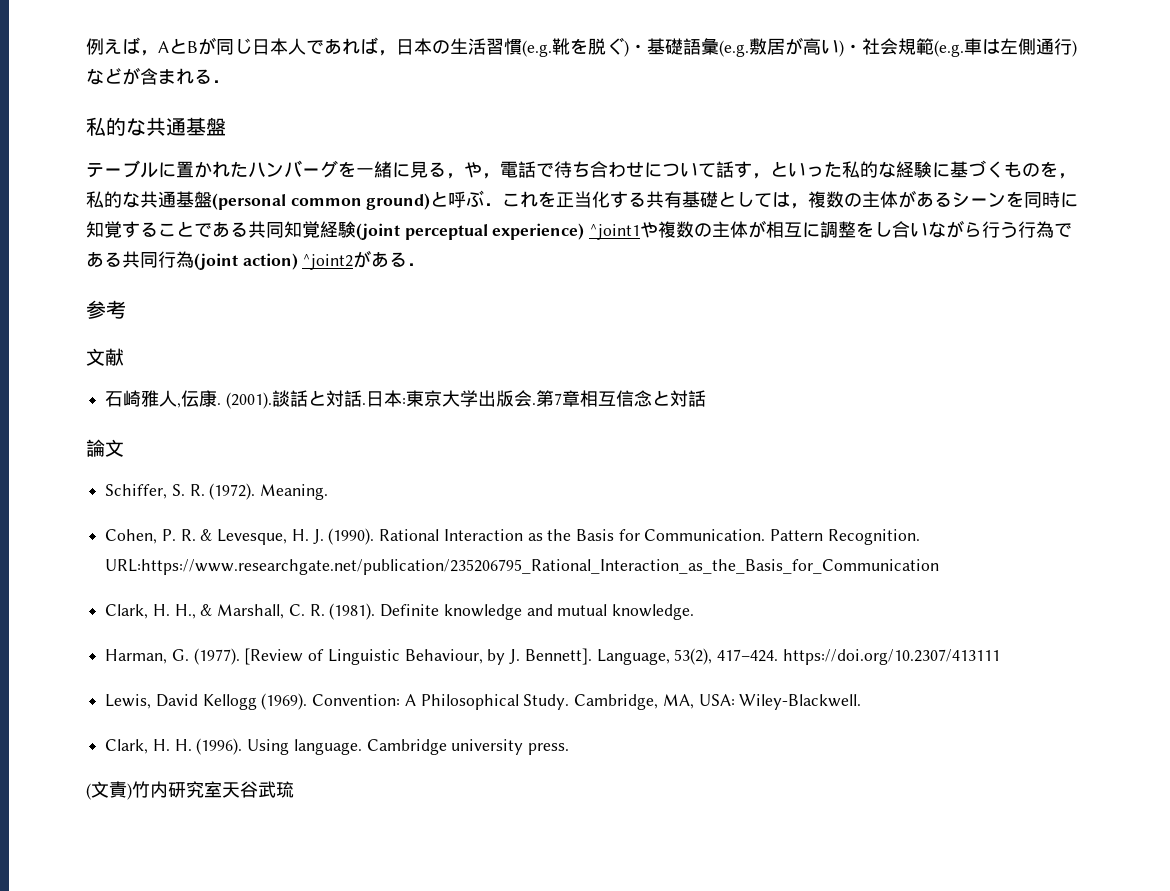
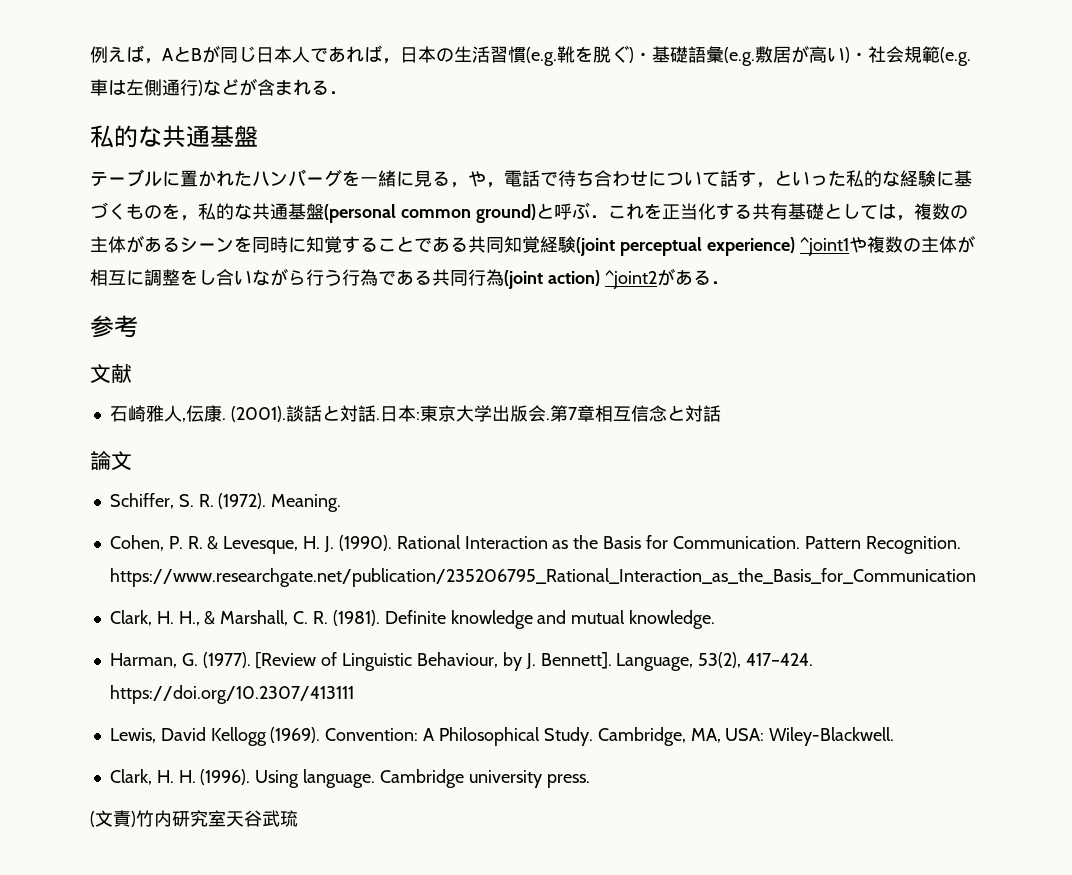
- Pattern Recognition. URL:https://www.researchgate.net/publication/235206795_Rational_Interaction_as_the_Basis_for_Communication
+ Pattern Recognition. https://www.researchgate.net/publication/235206795_Rational_Interaction_as_the_Basis_for_Communication

